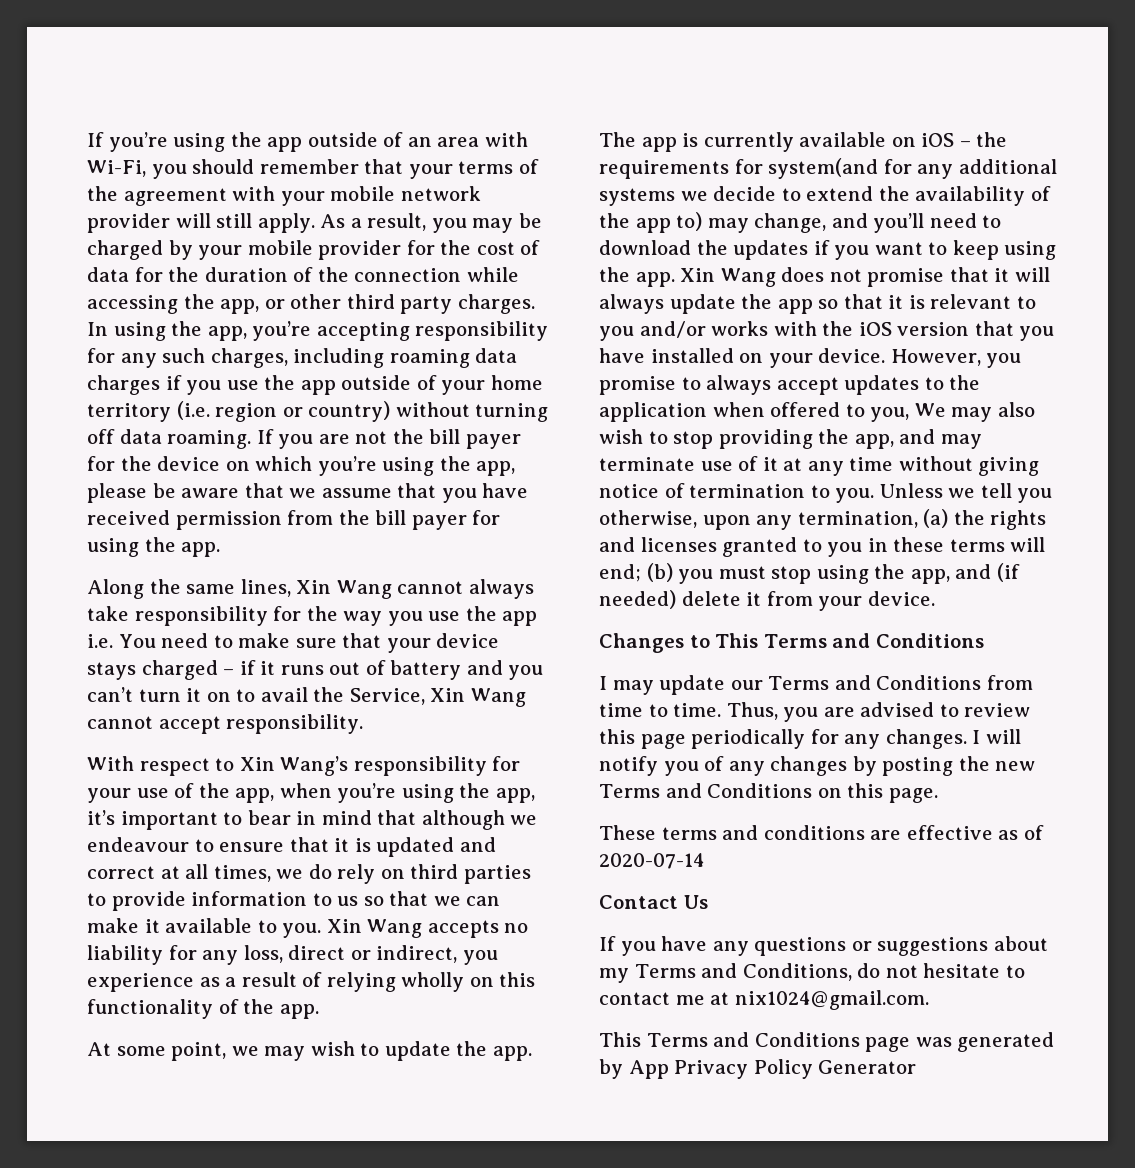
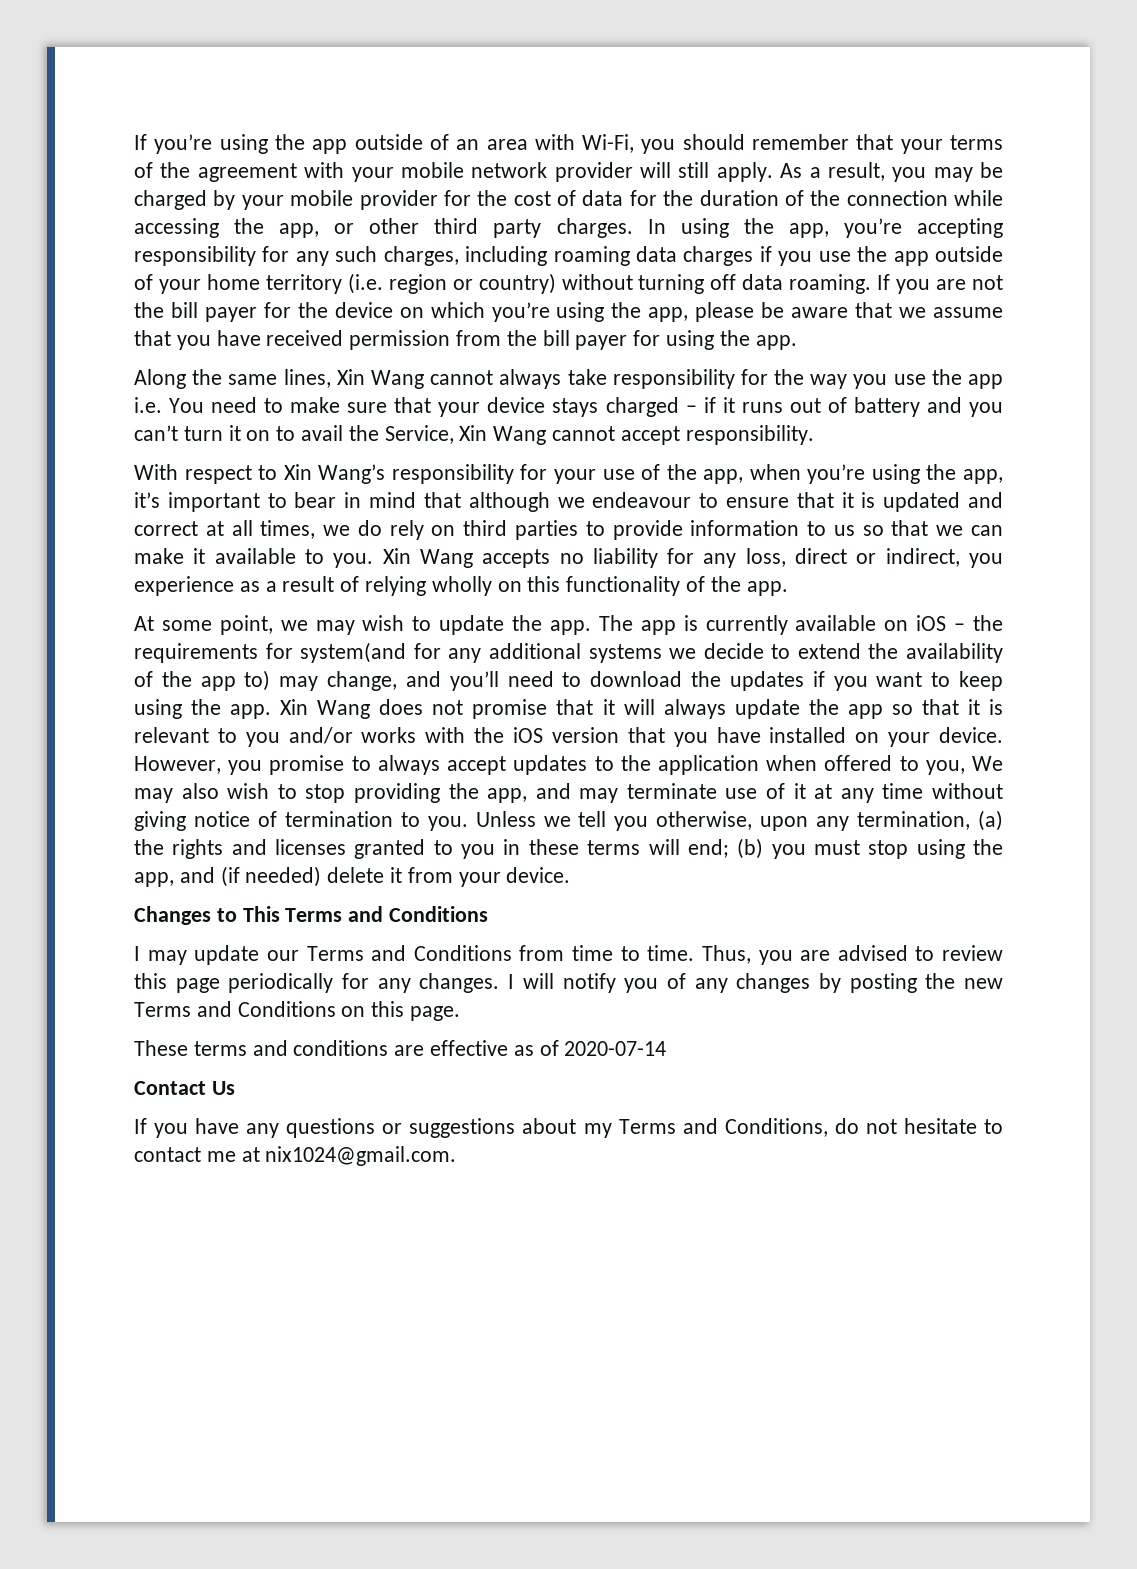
- This Terms and Conditions page was generated by App Privacy Policy Generator

